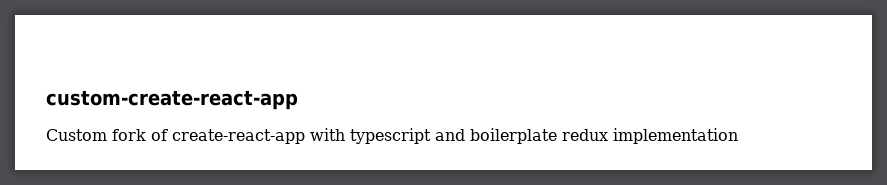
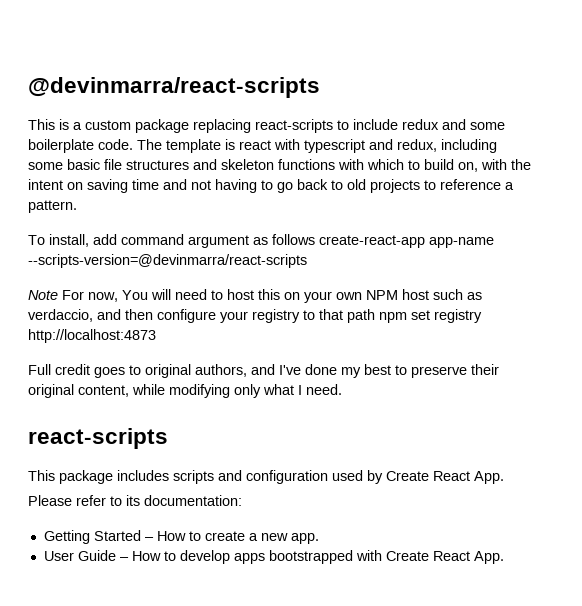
- custom-create-react-app
- Custom fork of create-react-app with typescript and boilerplate redux implementation
+ @devinmarra/react-scripts
+ This is a custom package replacing react-scripts to include redux and some boilerplate code. The template is react with typescript and redux, including some basic file structures and skeleton functions with which to build on, with the intent on saving time and not having to go back to old projects to reference a pattern.
+ To install, add command argument as follows create-react-app app-name --scripts-version=@devinmarra/react-scripts
+ Note For now, You will need to host this on your own NPM host such as verdaccio, and then configure your registry to that path npm set registry http://localhost:4873
+ Full credit goes to original authors, and I've done my best to preserve their original content, while modifying only what I need.
+ react-scripts
+ This package includes scripts and configuration used by Create React App.
+ Please refer to its documentation:
+ Getting Started – How to create a new app.
+ User Guide – How to develop apps bootstrapped with Create React App.

